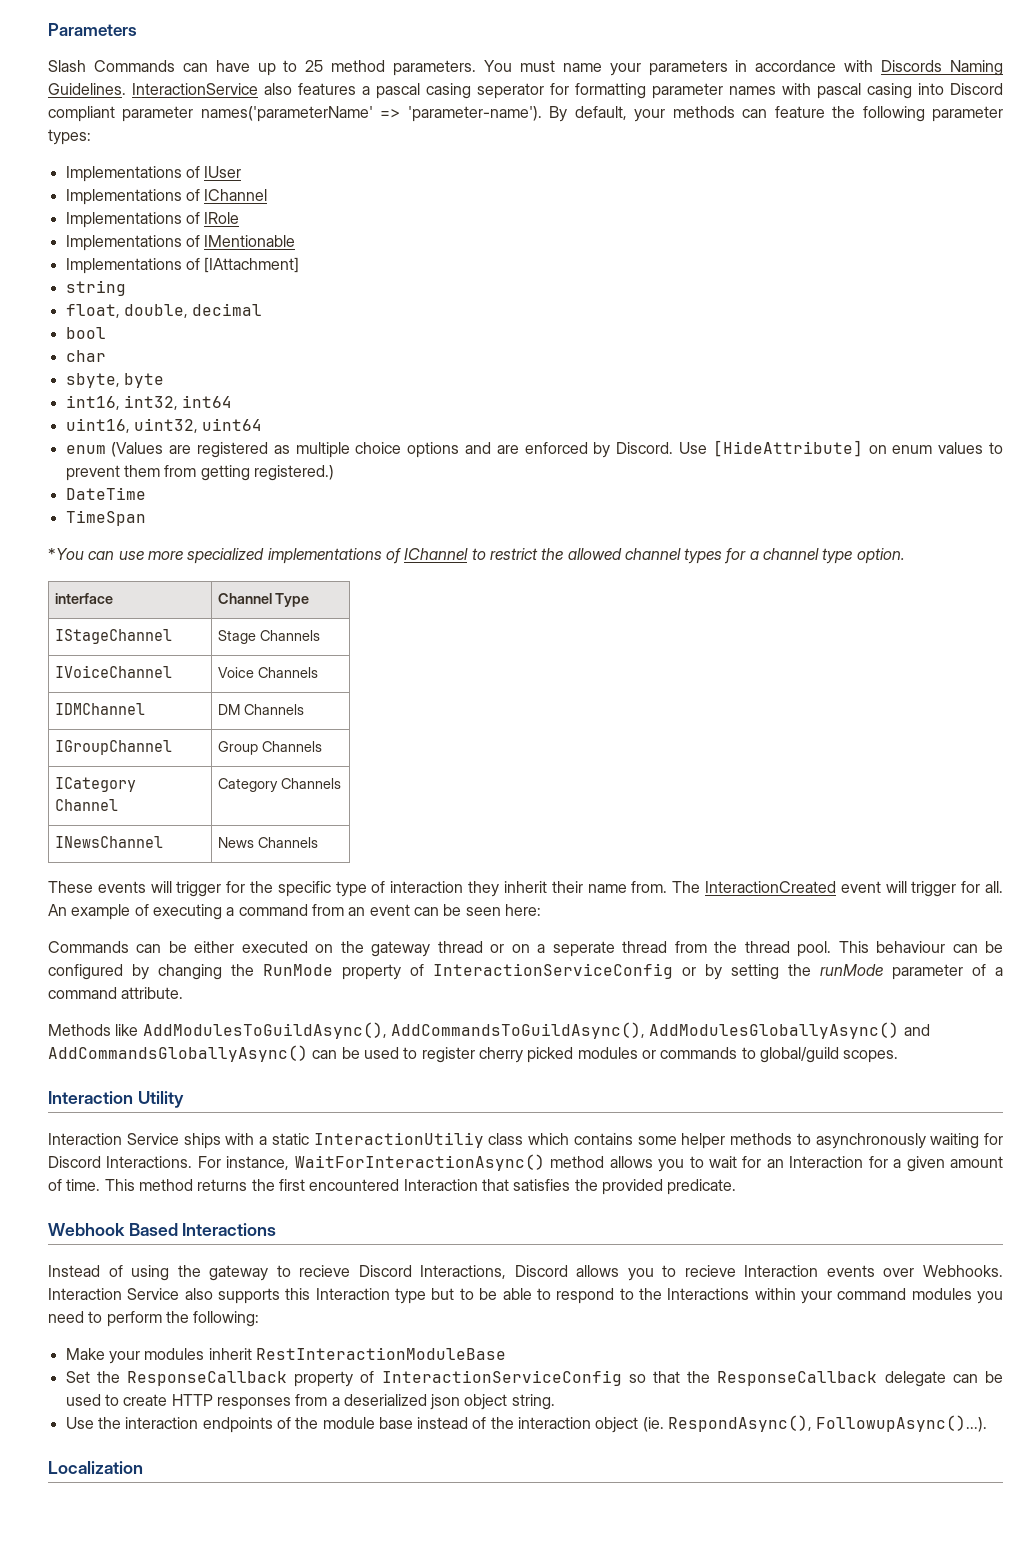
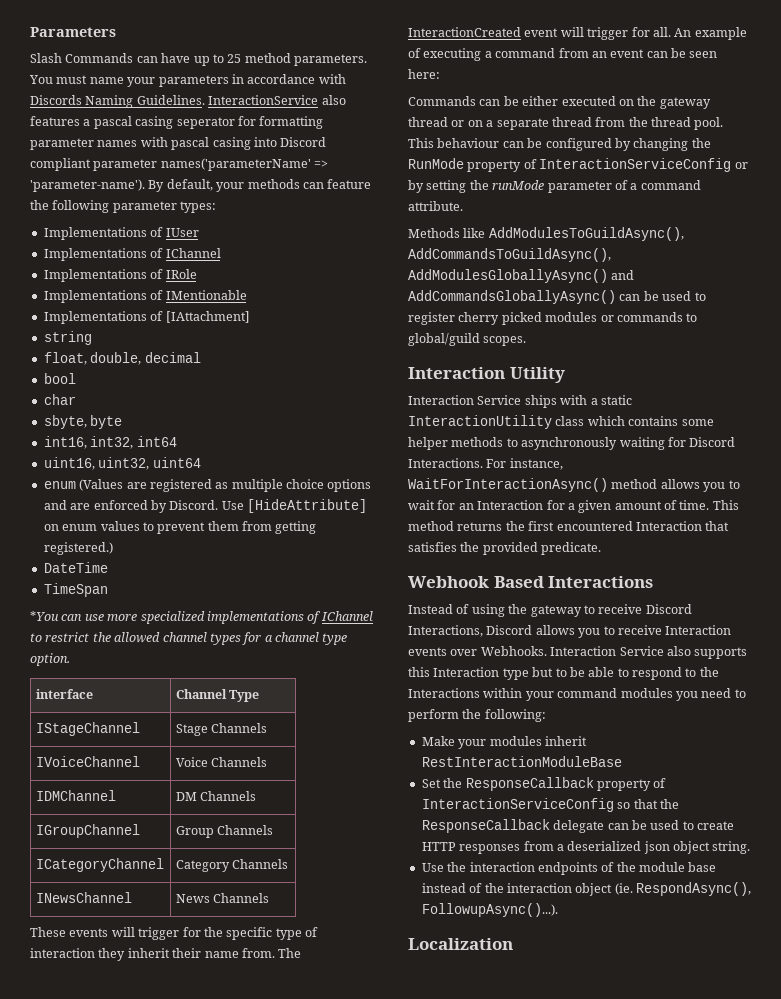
- ICategory Channel | Category Channels
+ ICategoryChannel | Category Channels
- Commands can be either executed on the gateway thread or on a seperate thread from the thread pool.
+ Commands can be either executed on the gateway thread or on a separate thread from the thread pool.
- Interaction Service ships with a static InteractionUtiliy class which contains some helper methods to asynchronously waiting for Discord Interactions.
+ Interaction Service ships with a static InteractionUtility class which contains some helper methods to asynchronously waiting for Discord Interactions.
- Instead of using the gateway to recieve Discord Interactions, Discord allows you to recieve Interaction events over Webhooks.
+ Instead of using the gateway to receive Discord Interactions, Discord allows you to receive Interaction events over Webhooks.

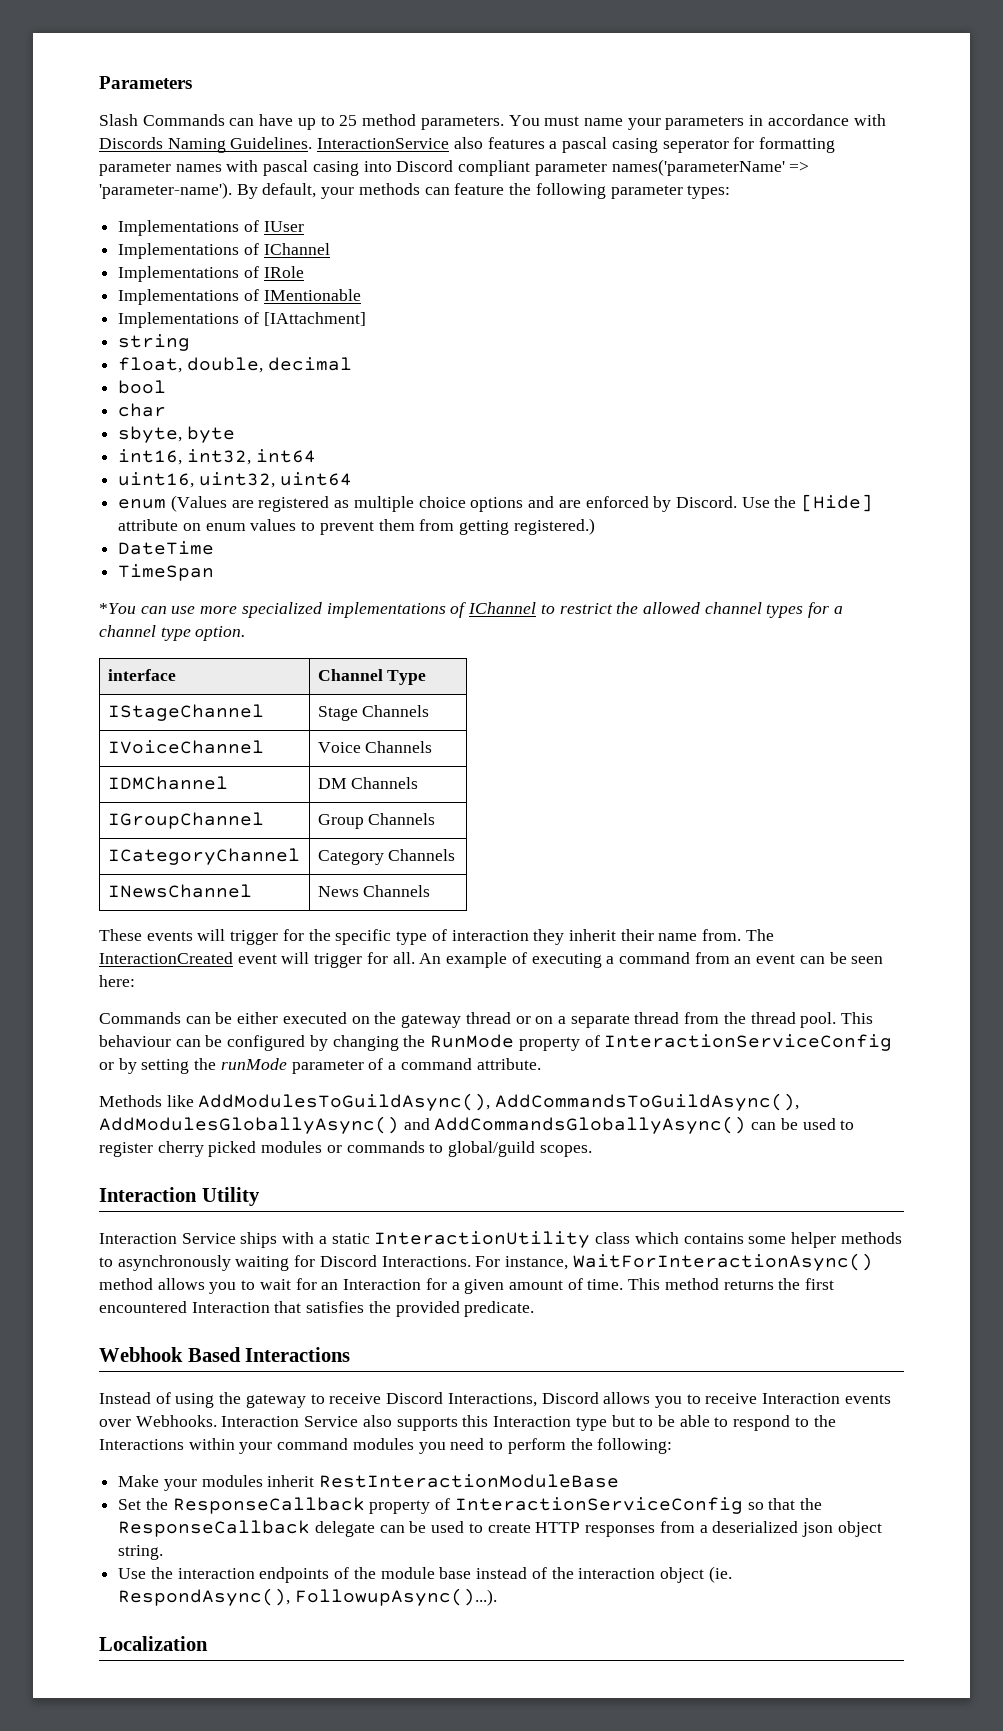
- Use [HideAttribute] on enum values to prevent them from getting registered.)
+ Use the [Hide] attribute on enum values to prevent them from getting registered.)

